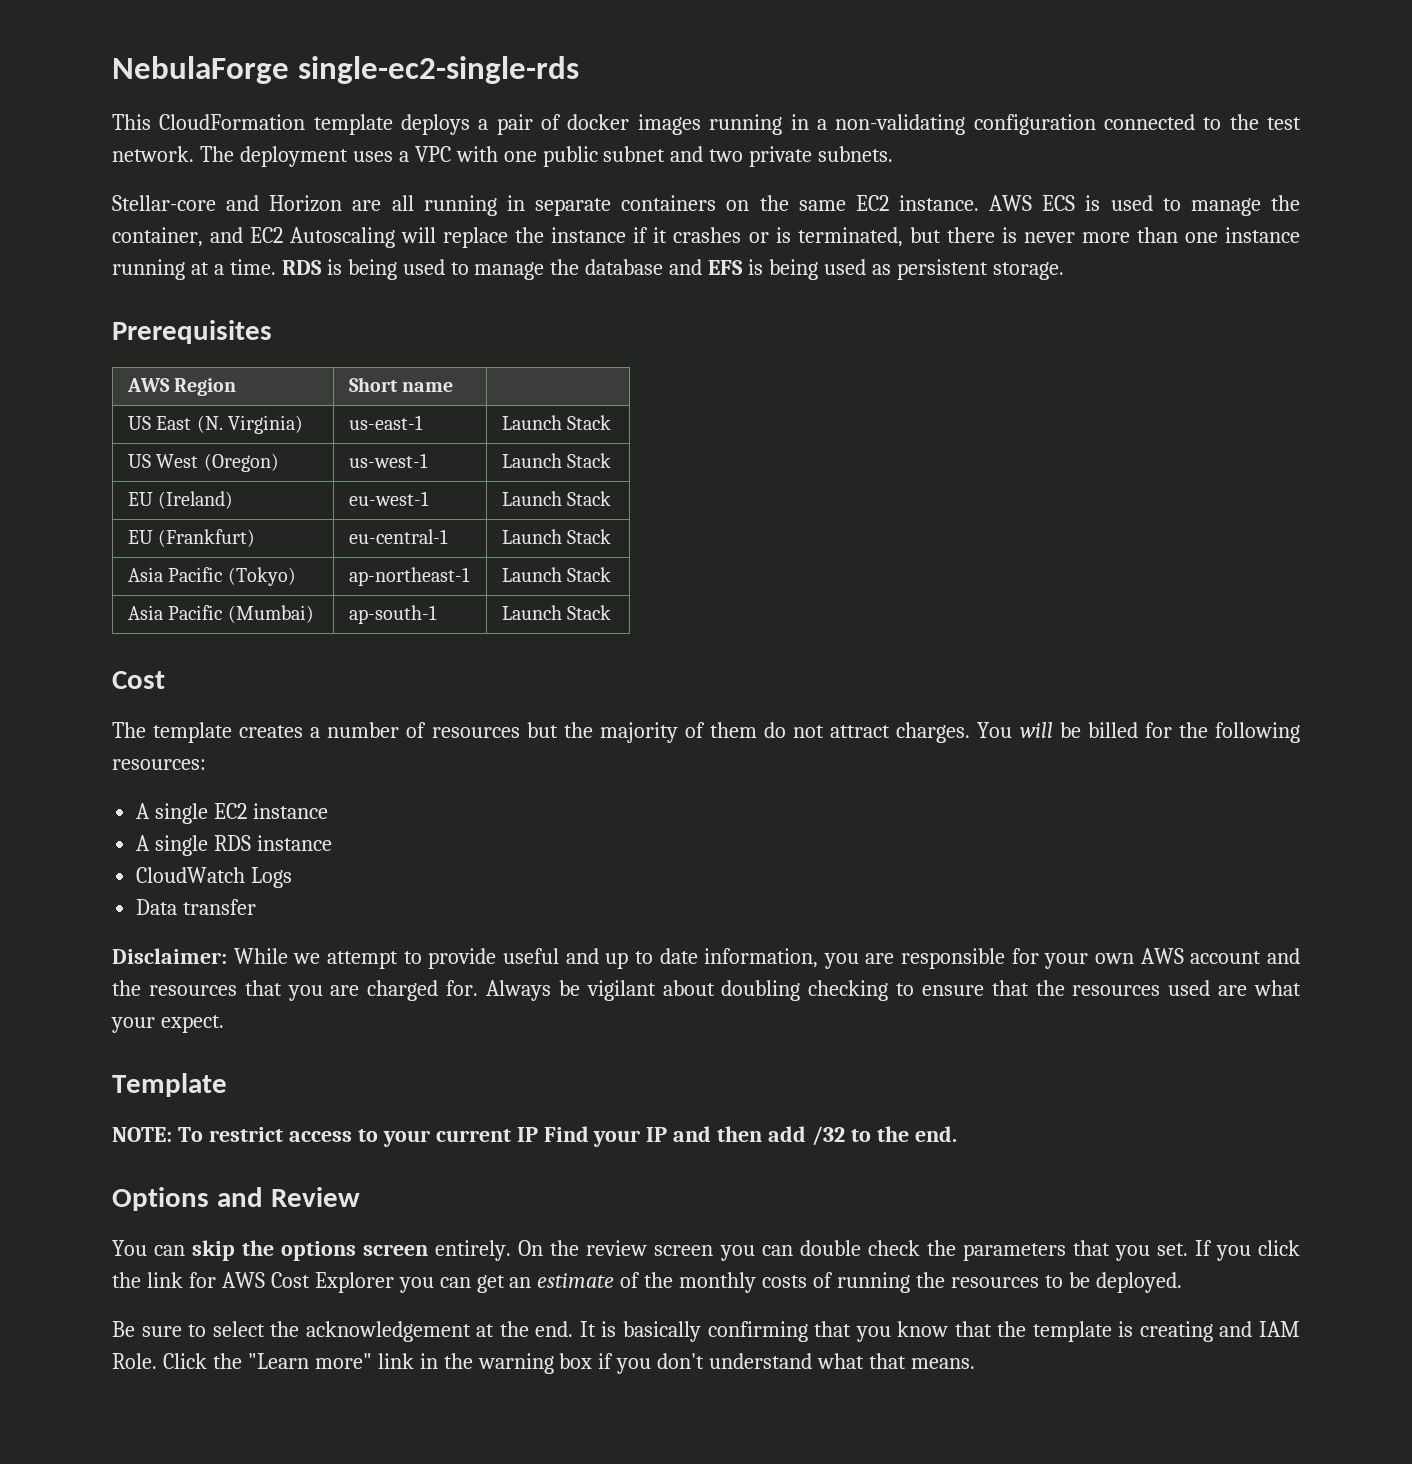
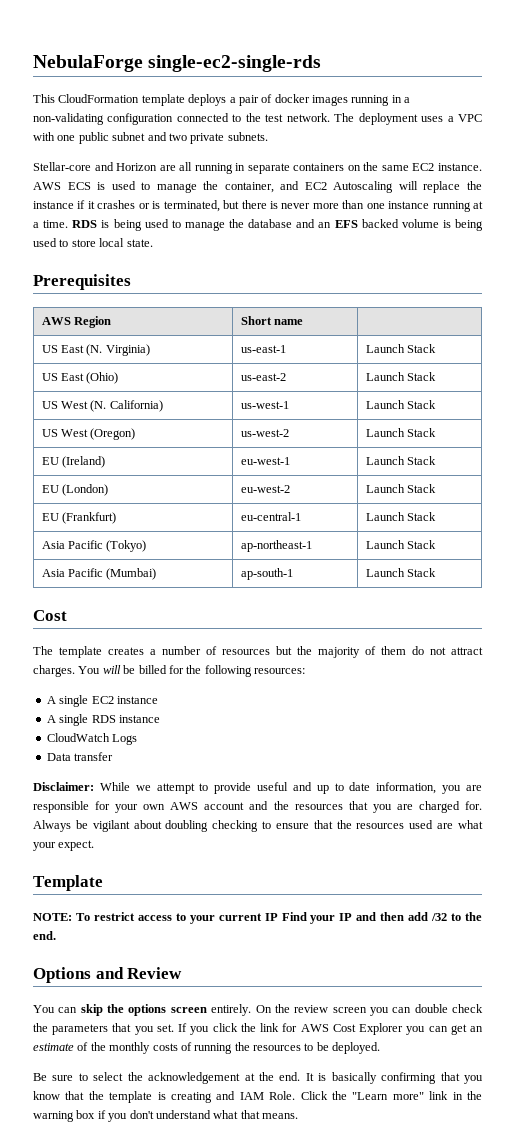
- RDS is being used to manage the database and EFS is being used as persistent storage.
+ RDS is being used to manage the database and an EFS backed volume is being used to store local state.
+ US East (Ohio) | us-east-2 | Launch Stack
+ US West (N. California) | us-west-1 | Launch Stack
- US West (Oregon) | us-west-1 | Launch Stack
+ US West (Oregon) | us-west-2 | Launch Stack
+ EU (London) | eu-west-2 | Launch Stack

